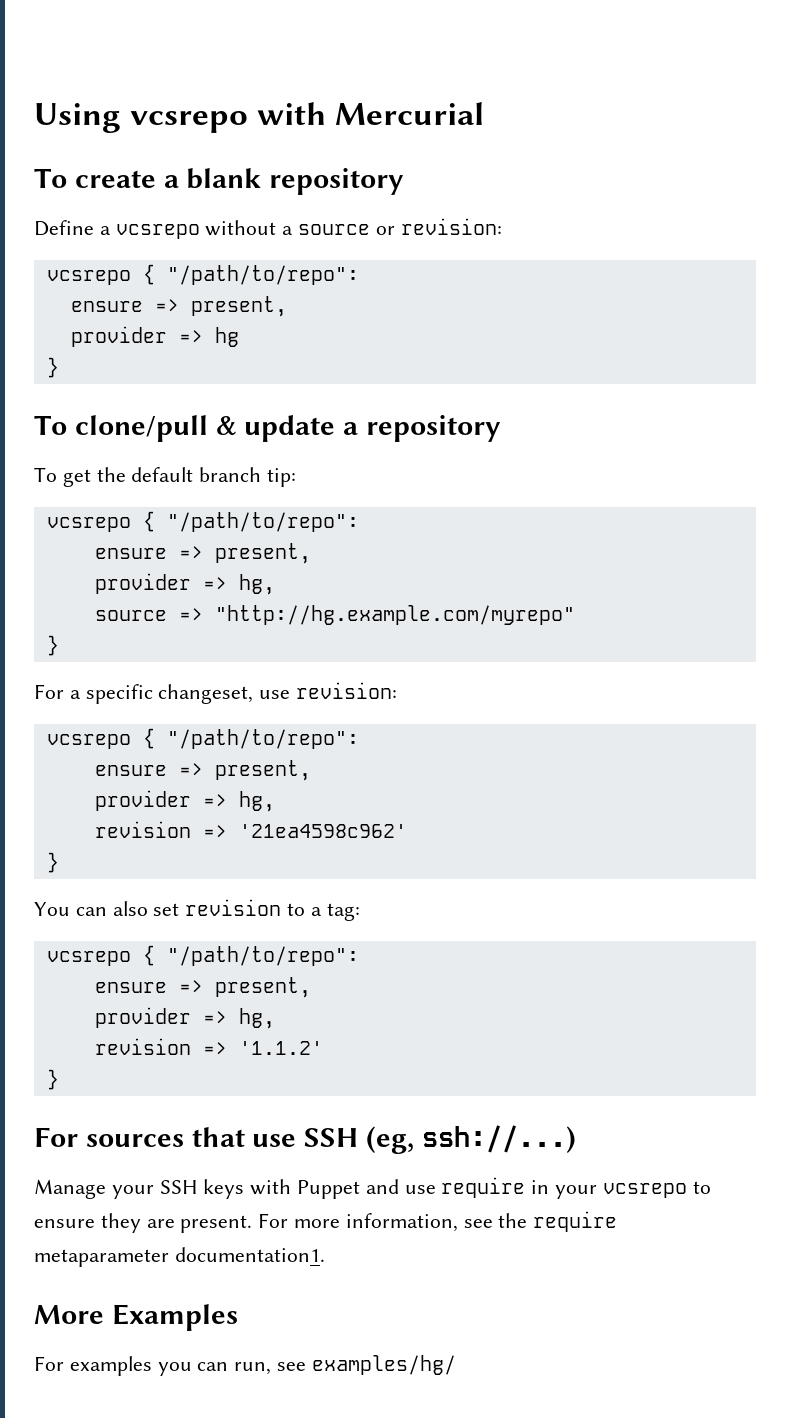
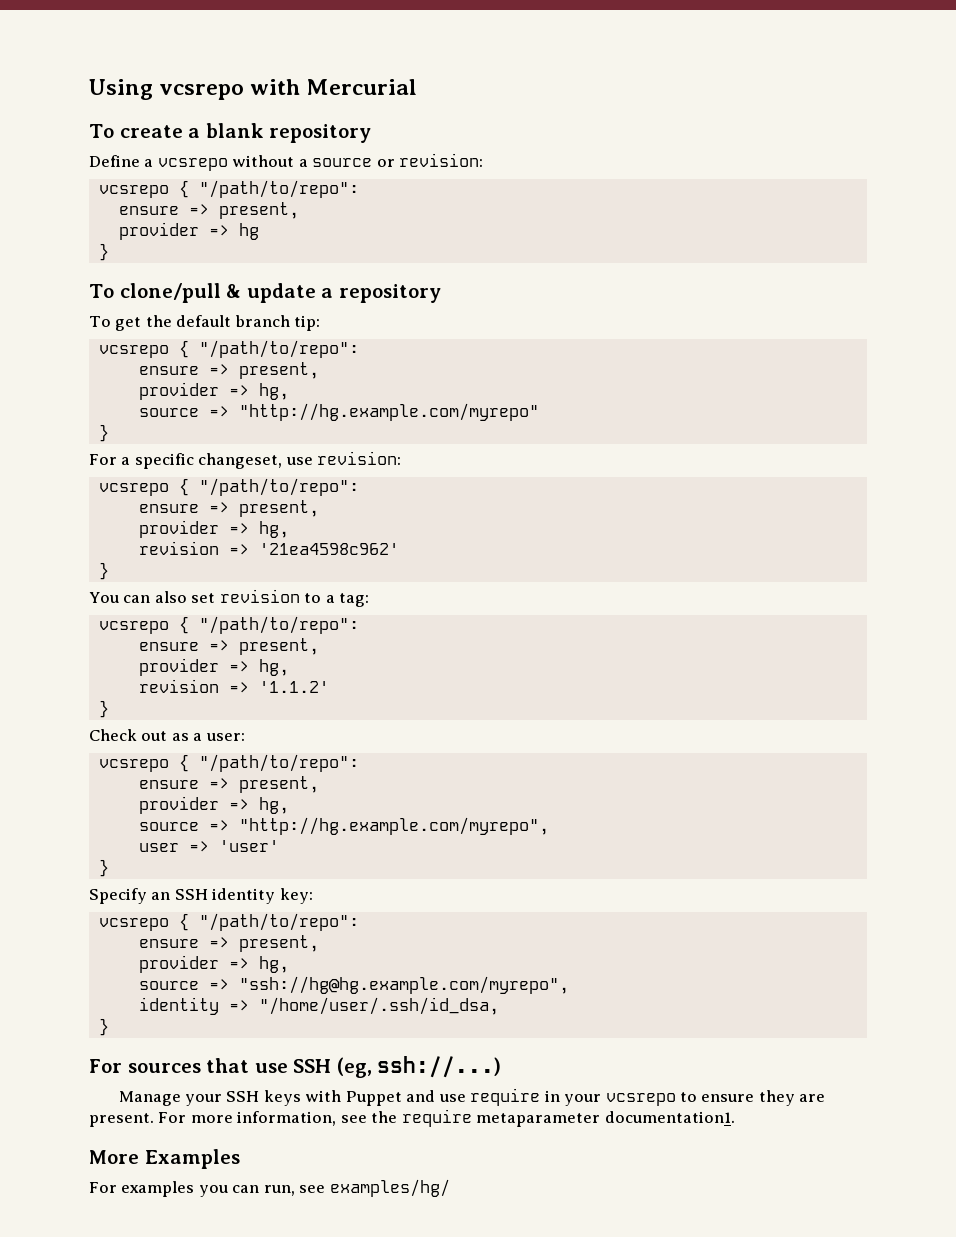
+ Check out as a user:
+ vcsrepo { "/path/to/repo":
+ ensure => present,
+ provider => hg,
+ source => "http://hg.example.com/myrepo",
+ user => 'user'
+ }
+ Specify an SSH identity key:
+ vcsrepo { "/path/to/repo":
+ ensure => present,
+ provider => hg,
+ source => "ssh://hg@hg.example.com/myrepo",
+ identity => "/home/user/.ssh/id_dsa,
+ }

